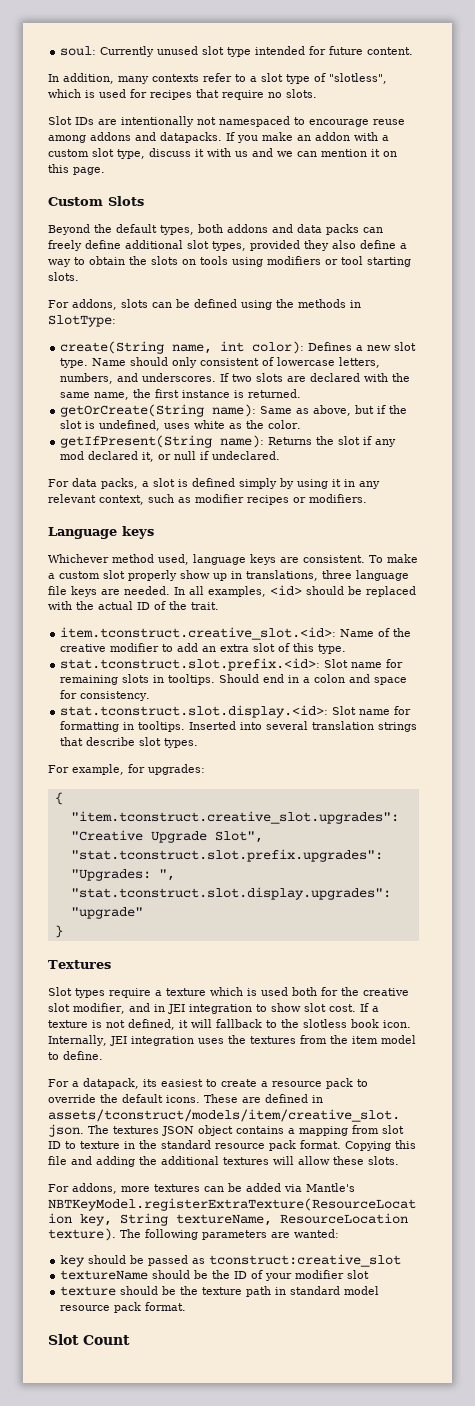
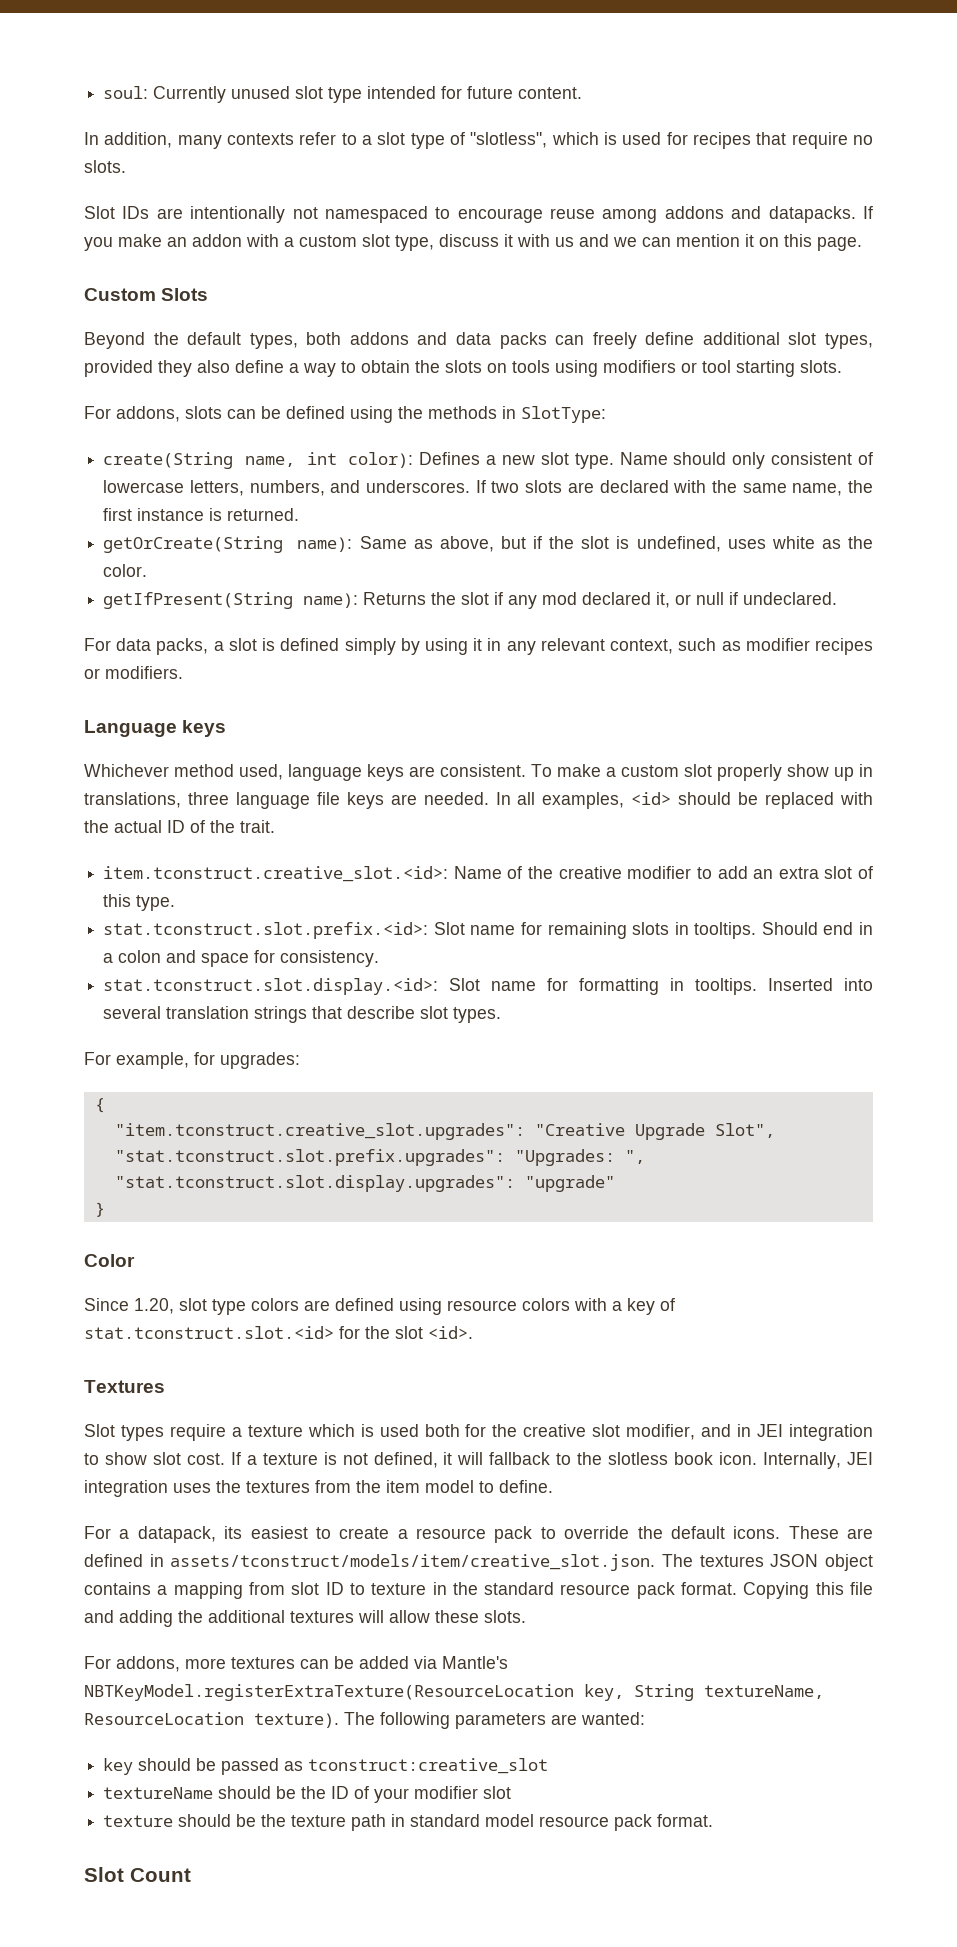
+ Color
+ Since 1.20, slot type colors are defined using resource colors with a key of stat.tconstruct.slot.<id> for the slot <id>.

